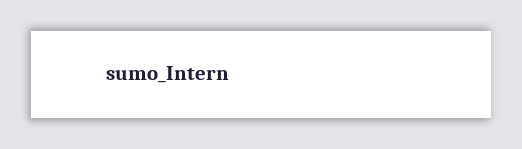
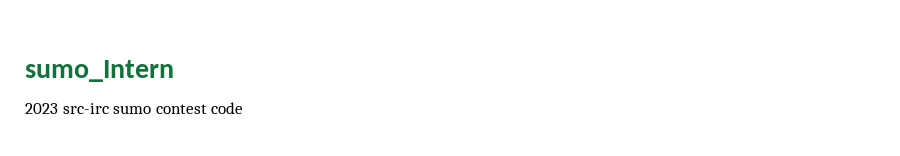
+ 2023 src-irc sumo contest code

